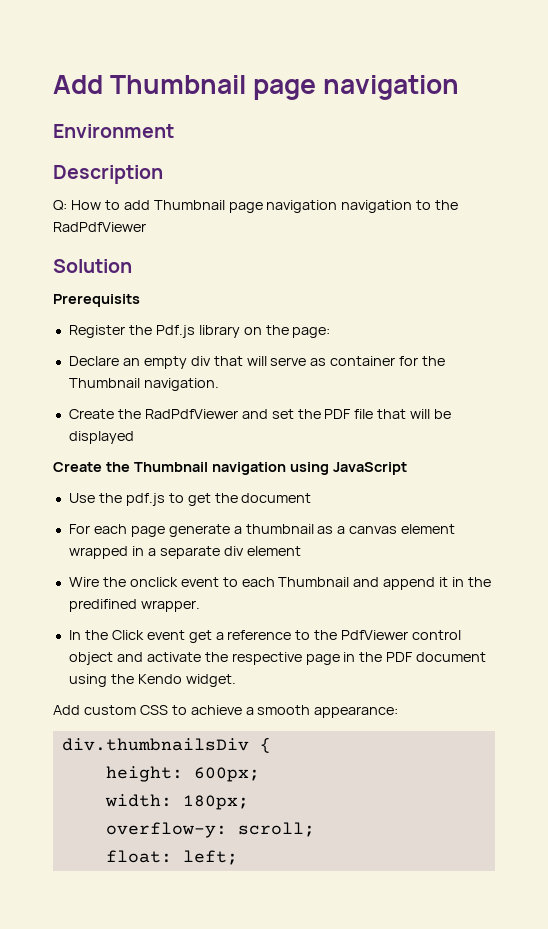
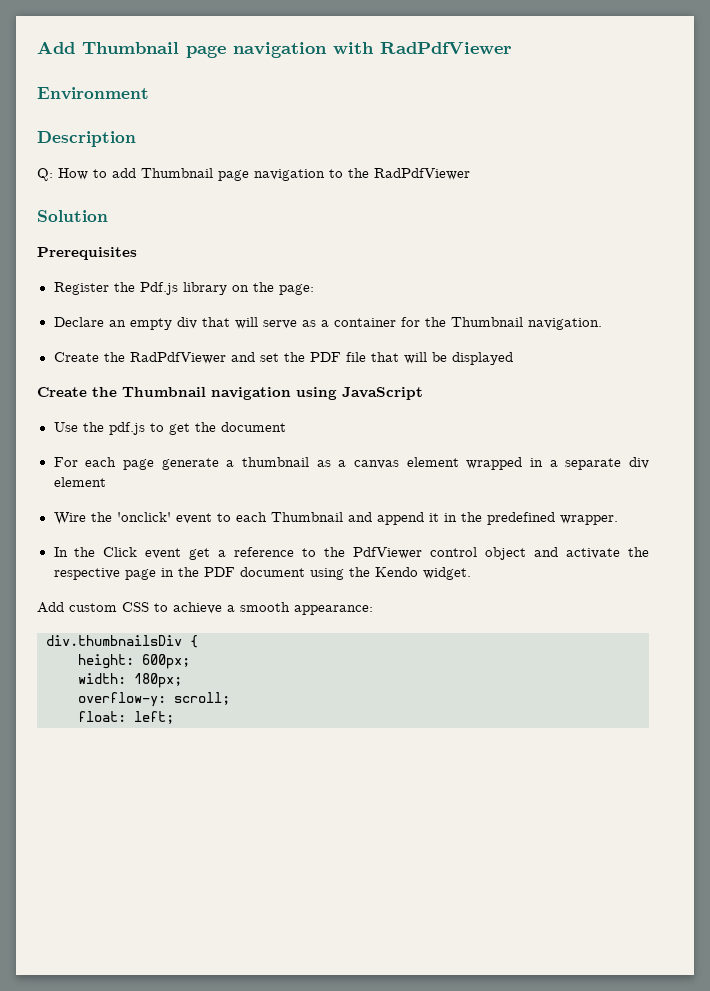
- Add Thumbnail page navigation
+ Add Thumbnail page navigation with RadPdfViewer
- Q: How to add Thumbnail page navigation navigation to the RadPdfViewer
+ Q: How to add Thumbnail page navigation to the RadPdfViewer
- Prerequisits
+ Prerequisites
- Declare an empty div that will serve as container for the Thumbnail navigation.
+ Declare an empty div that will serve as a container for the Thumbnail navigation.
- Wire the onclick event to each Thumbnail and append it in the predifined wrapper.
+ Wire the 'onclick' event to each Thumbnail and append it in the predefined wrapper.

